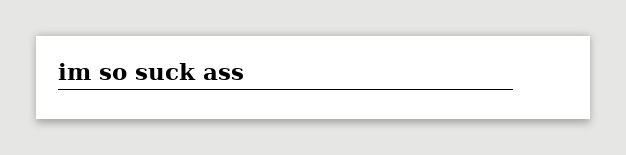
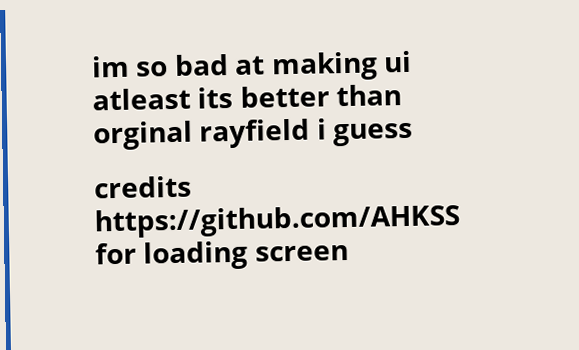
- im so suck ass
+ im so bad at making ui atleast its better than orginal rayfield i guess
+ credits https://github.com/AHKSS for loading screen

